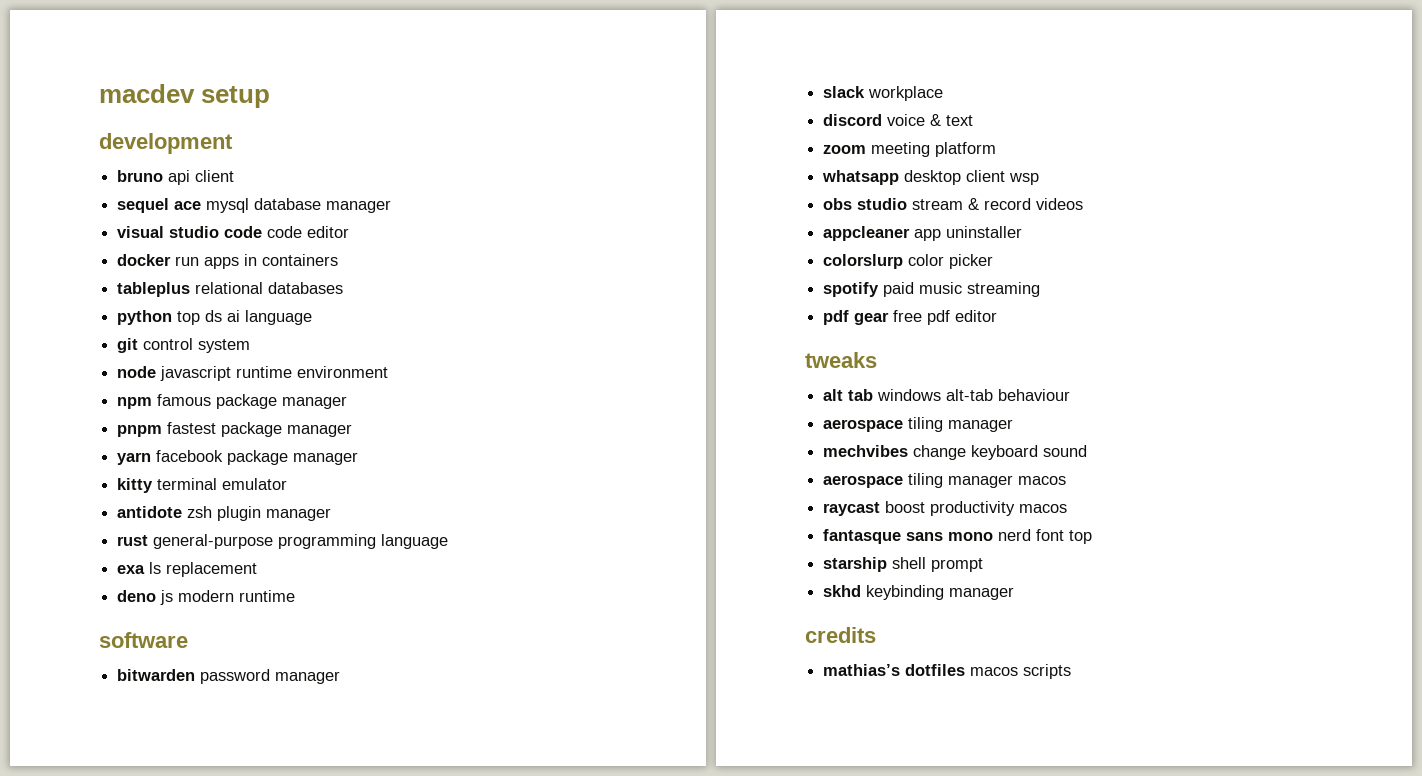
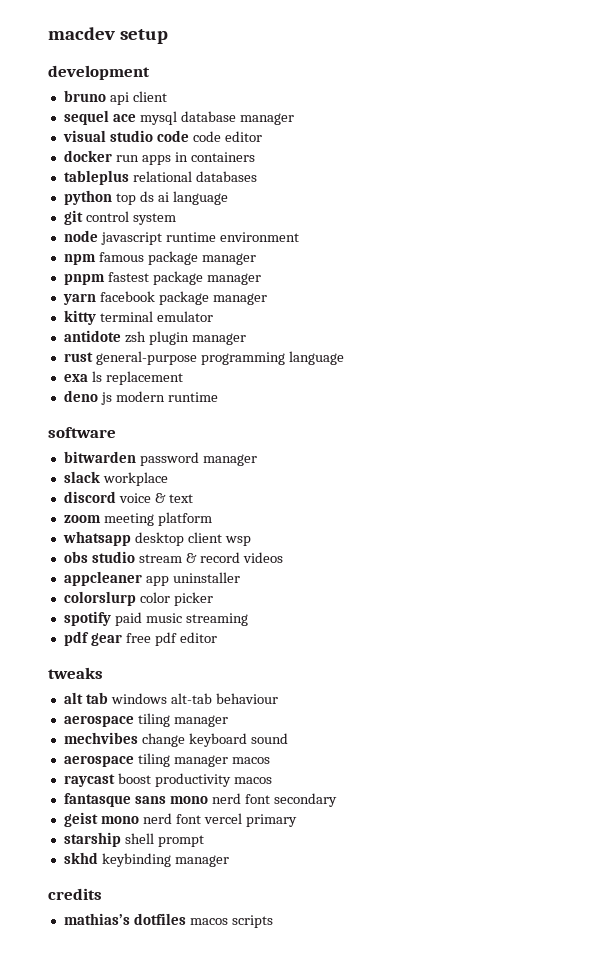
- fantasque sans mono nerd font top
+ fantasque sans mono nerd font secondary
+ geist mono nerd font vercel primary

